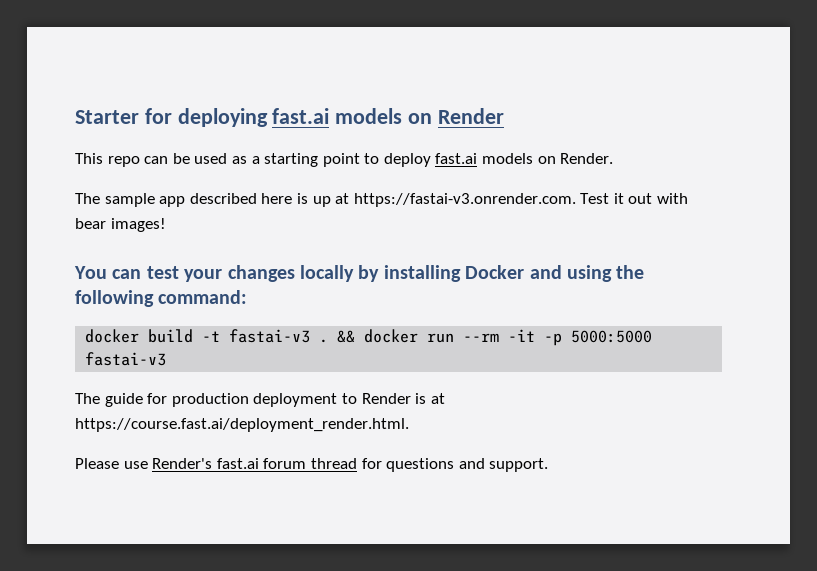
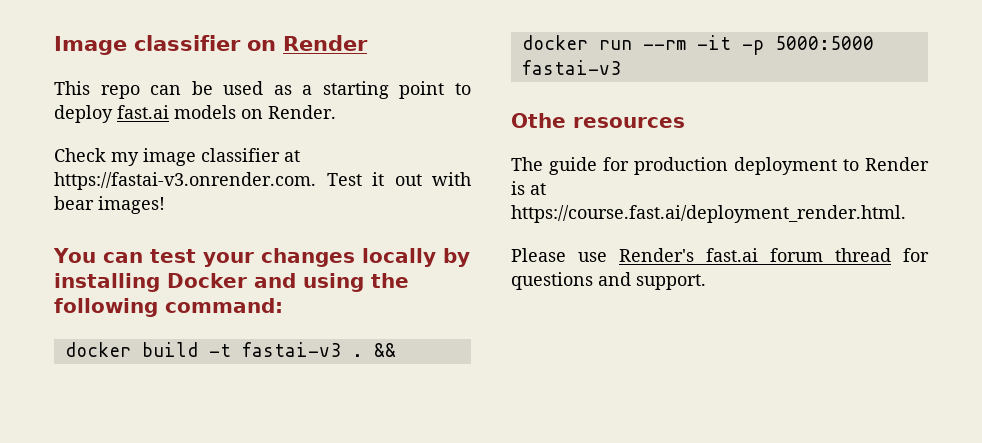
- Starter for deploying fast.ai models on Render
+ Image classifier on Render
- The sample app described here is up at https://fastai-v3.onrender.com. Test it out with bear images!
+ Check my image classifier at https://fastai-v3.onrender.com. Test it out with bear images!
+ Othe resources

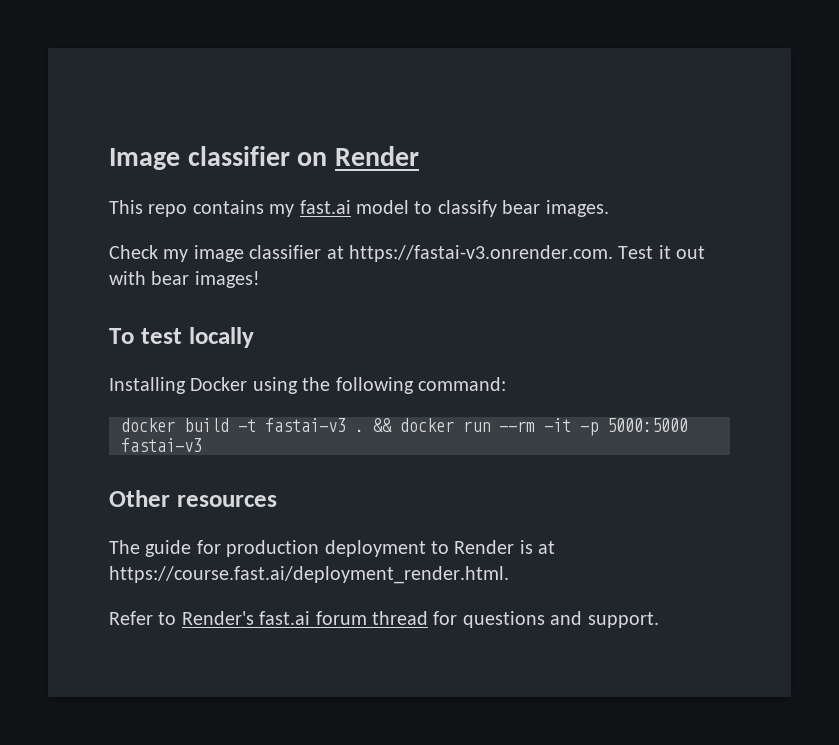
- This repo can be used as a starting point to deploy fast.ai models on Render.
+ This repo contains my fast.ai model to classify bear images.
- You can test your changes locally by installing Docker and using the following command:
+ To test locally
+ Installing Docker using the following command:
- Othe resources
+ Other resources
- Please use Render's fast.ai forum thread for questions and support.
+ Refer to Render's fast.ai forum thread for questions and support.

